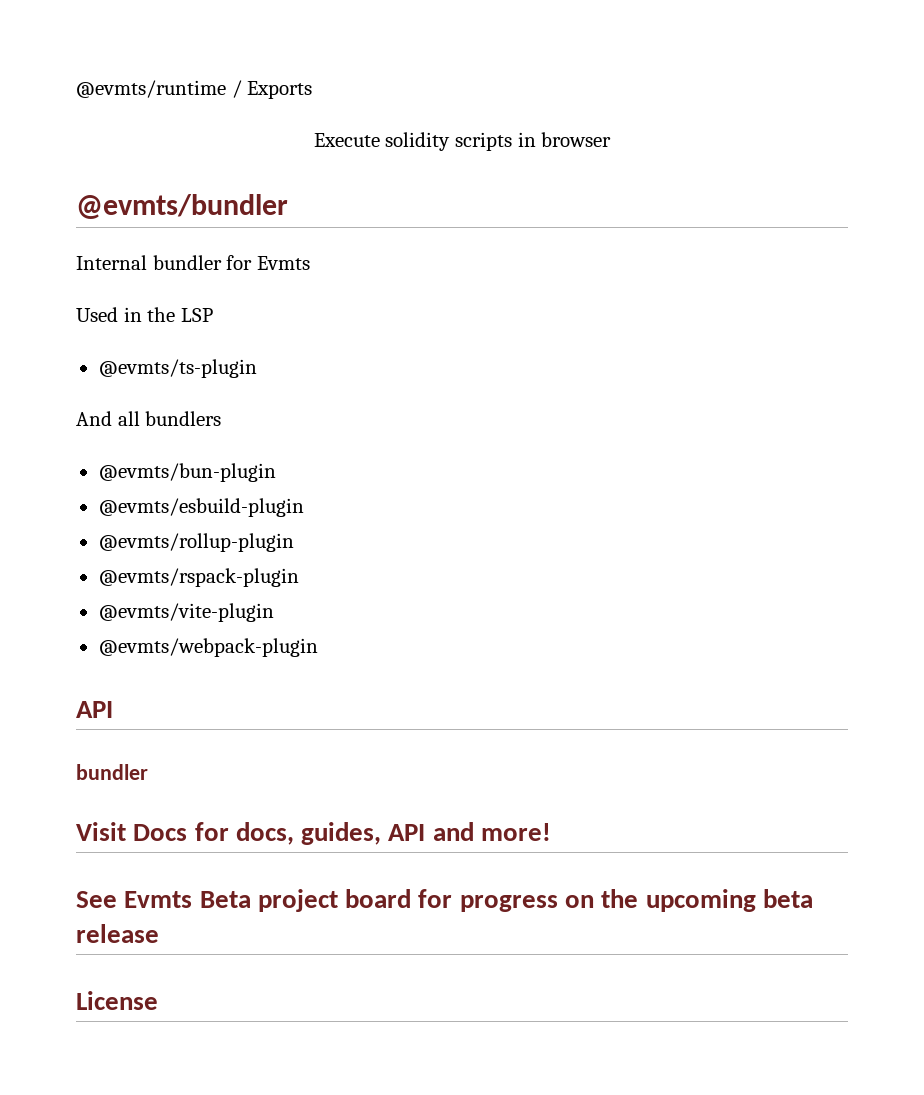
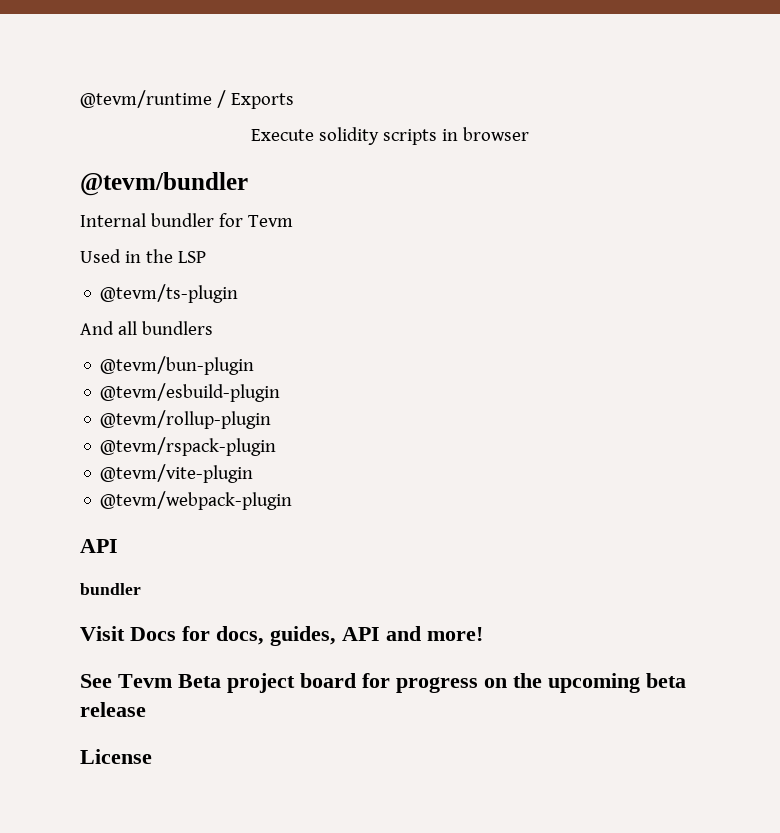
- @evmts/runtime / Exports
+ @tevm/runtime / Exports
- @evmts/bundler
+ @tevm/bundler
- Internal bundler for Evmts
+ Internal bundler for Tevm
- @evmts/ts-plugin
+ @tevm/ts-plugin
- @evmts/bun-plugin
- @evmts/esbuild-plugin
- @evmts/rollup-plugin
- @evmts/rspack-plugin
- @evmts/vite-plugin
- @evmts/webpack-plugin
+ @tevm/bun-plugin
+ @tevm/esbuild-plugin
+ @tevm/rollup-plugin
+ @tevm/rspack-plugin
+ @tevm/vite-plugin
+ @tevm/webpack-plugin
- See Evmts Beta project board for progress on the upcoming beta release
+ See Tevm Beta project board for progress on the upcoming beta release

